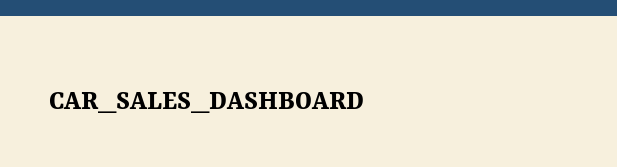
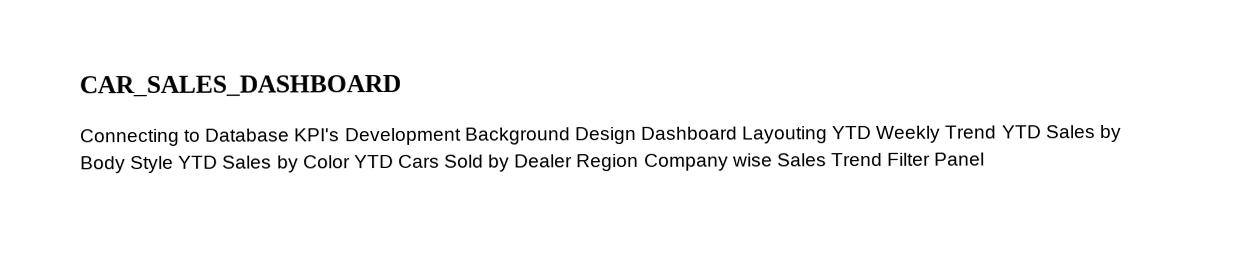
+ Connecting to Database KPI's Development Background Design Dashboard Layouting YTD Weekly Trend YTD Sales by Body Style YTD Sales by Color YTD Cars Sold by Dealer Region Company wise Sales Trend Filter Panel

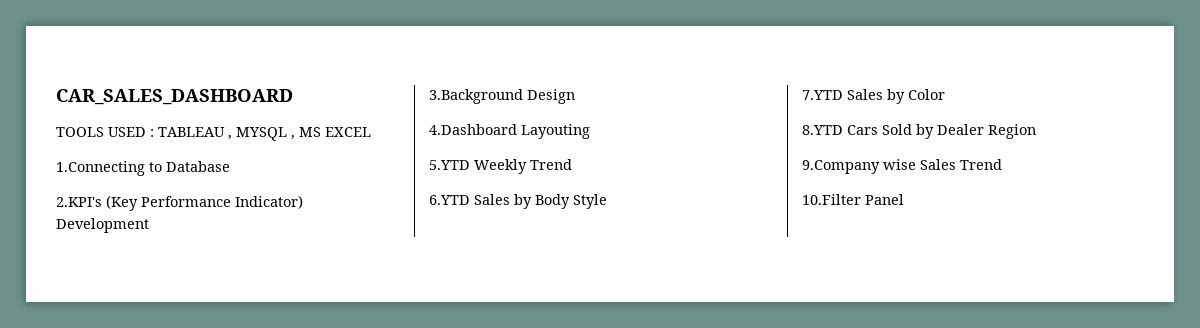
- Connecting to Database KPI's Development Background Design Dashboard Layouting YTD Weekly Trend YTD Sales by Body Style YTD Sales by Color YTD Cars Sold by Dealer Region Company wise Sales Trend Filter Panel
+ TOOLS USED : TABLEAU , MYSQL , MS EXCEL
+ 1.Connecting to Database
+ 2.KPI's (Key Performance Indicator) Development
+ 3.Background Design
+ 4.Dashboard Layouting
+ 5.YTD Weekly Trend
+ 6.YTD Sales by Body Style
+ 7.YTD Sales by Color
+ 8.YTD Cars Sold by Dealer Region
+ 9.Company wise Sales Trend
+ 10.Filter Panel

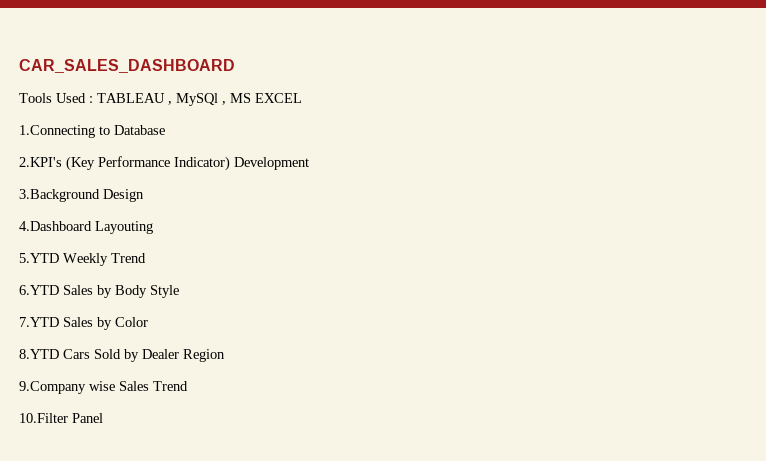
- TOOLS USED : TABLEAU , MYSQL , MS EXCEL
+ Tools Used : TABLEAU , MySQl , MS EXCEL

